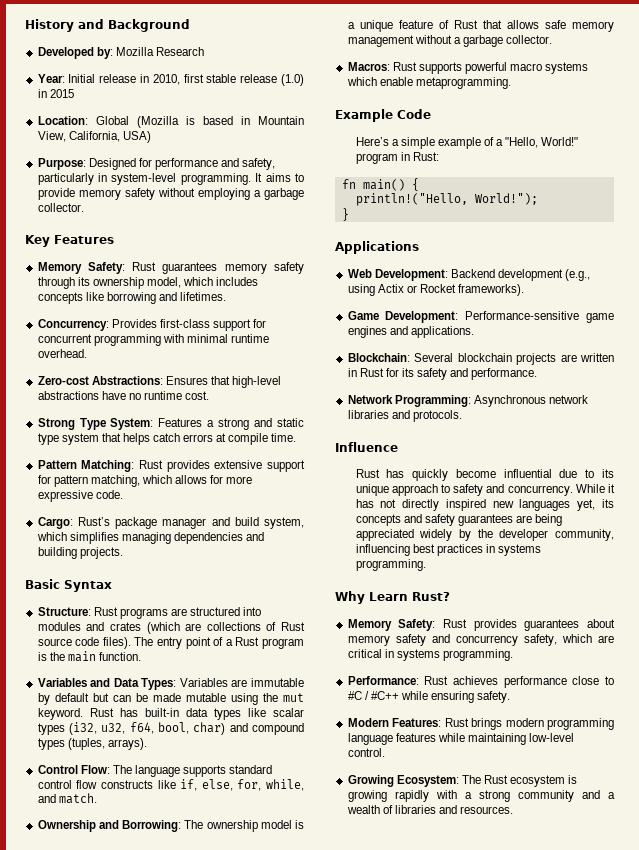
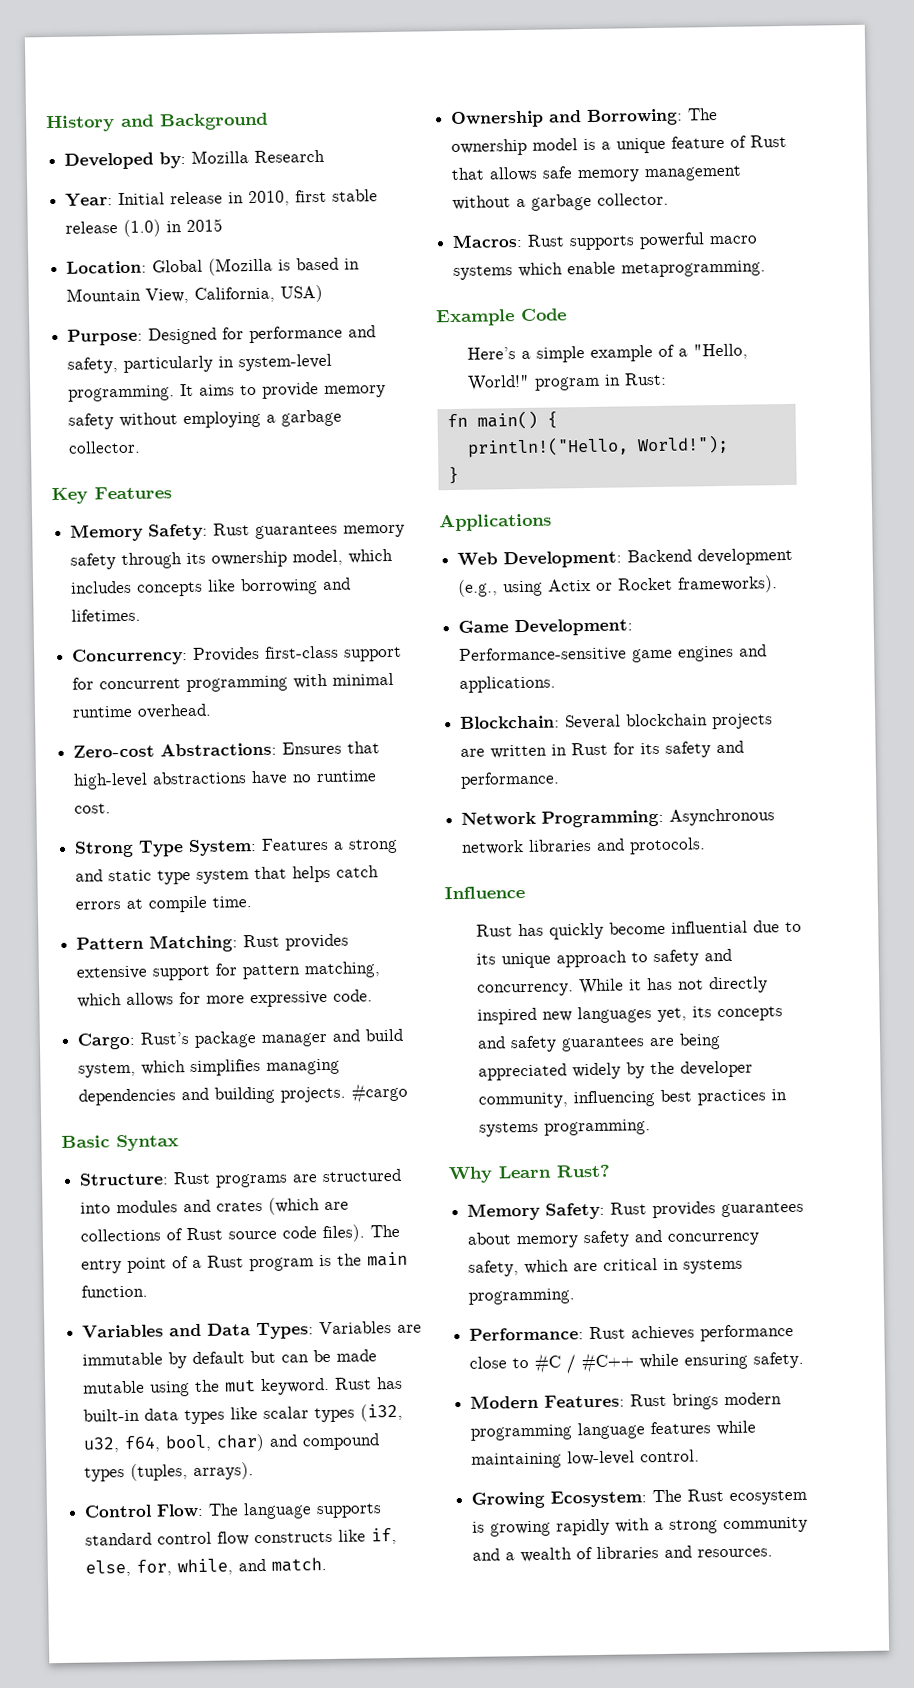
+ #cargo

